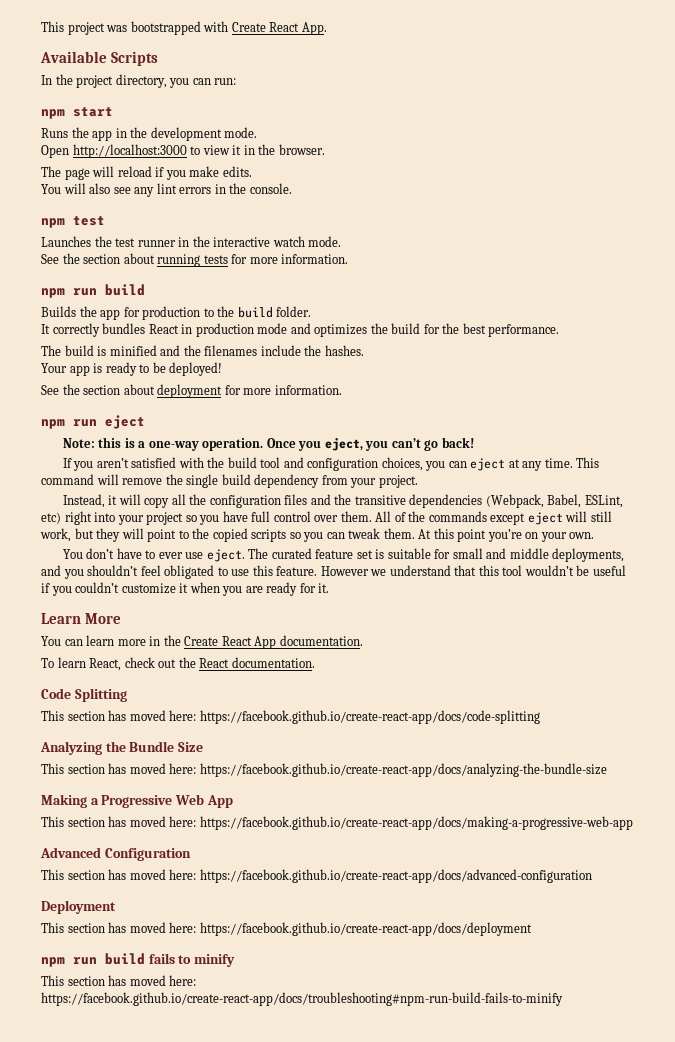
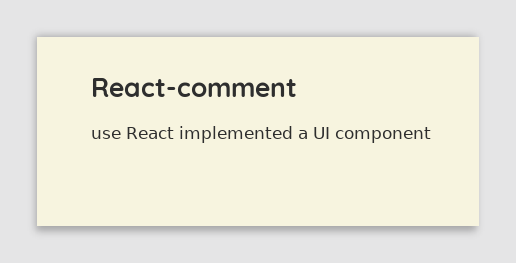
- This project was bootstrapped with Create React App.
- Available Scripts
- In the project directory, you can run:
- npm start
- Runs the app in the development mode.
- Open http://localhost:3000 to view it in the browser.
- The page will reload if you make edits.
- You will also see any lint errors in the console.
- npm test
- Launches the test runner in the interactive watch mode.
- See the section about running tests for more information.
- npm run build
- Builds the app for production to the build folder.
- It correctly bundles React in production mode and optimizes the build for the best performance.
- The build is minified and the filenames include the hashes.
- Your app is ready to be deployed!
- See the section about deployment for more information.
- npm run eject
- Note: this is a one-way operation. Once you eject, you can’t go back!
- If you aren’t satisfied with the build tool and configuration choices, you can eject at any time. This command will remove the single build dependency from your project.
- Instead, it will copy all the configuration files and the transitive dependencies (Webpack, Babel, ESLint, etc) right into your project so you have full control over them. All of the commands except eject will still work, but they will point to the copied scripts so you can tweak them. At this point you’re on your own.
- You don’t have to ever use eject. The curated feature set is suitable for small and middle deployments, and you shouldn’t feel obligated to use this feature. However we understand that this tool wouldn’t be useful if you couldn’t customize it when you are ready for it.
- Learn More
- You can learn more in the Create React App documentation.
- To learn React, check out the React documentation.
- Code Splitting
- This section has moved here: https://facebook.github.io/create-react-app/docs/code-splitting
- Analyzing the Bundle Size
- This section has moved here: https://facebook.github.io/create-react-app/docs/analyzing-the-bundle-size
- Making a Progressive Web App
- This section has moved here: https://facebook.github.io/create-react-app/docs/making-a-progressive-web-app
- Advanced Configuration
- This section has moved here: https://facebook.github.io/create-react-app/docs/advanced-configuration
- Deployment
- This section has moved here: https://facebook.github.io/create-react-app/docs/deployment
- npm run build fails to minify
- This section has moved here: https://facebook.github.io/create-react-app/docs/troubleshooting#npm-run-build-fails-to-minify
+ React-comment
+ use React implemented a UI component

